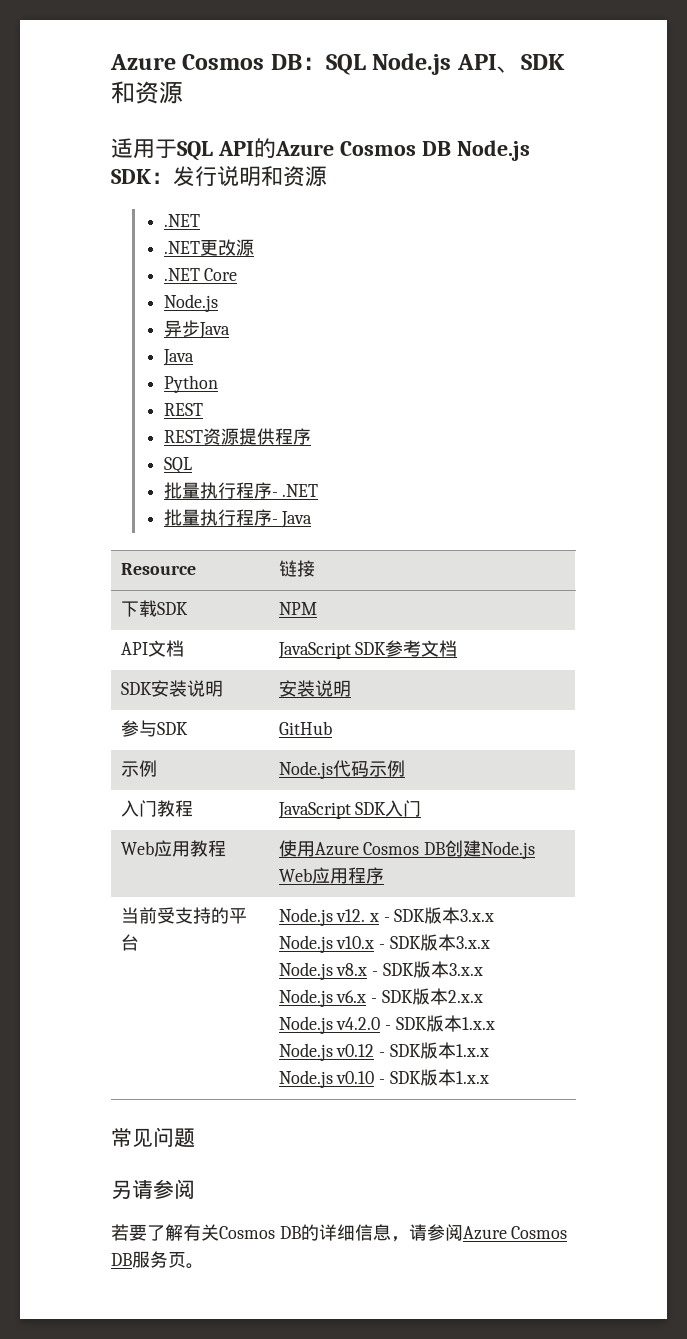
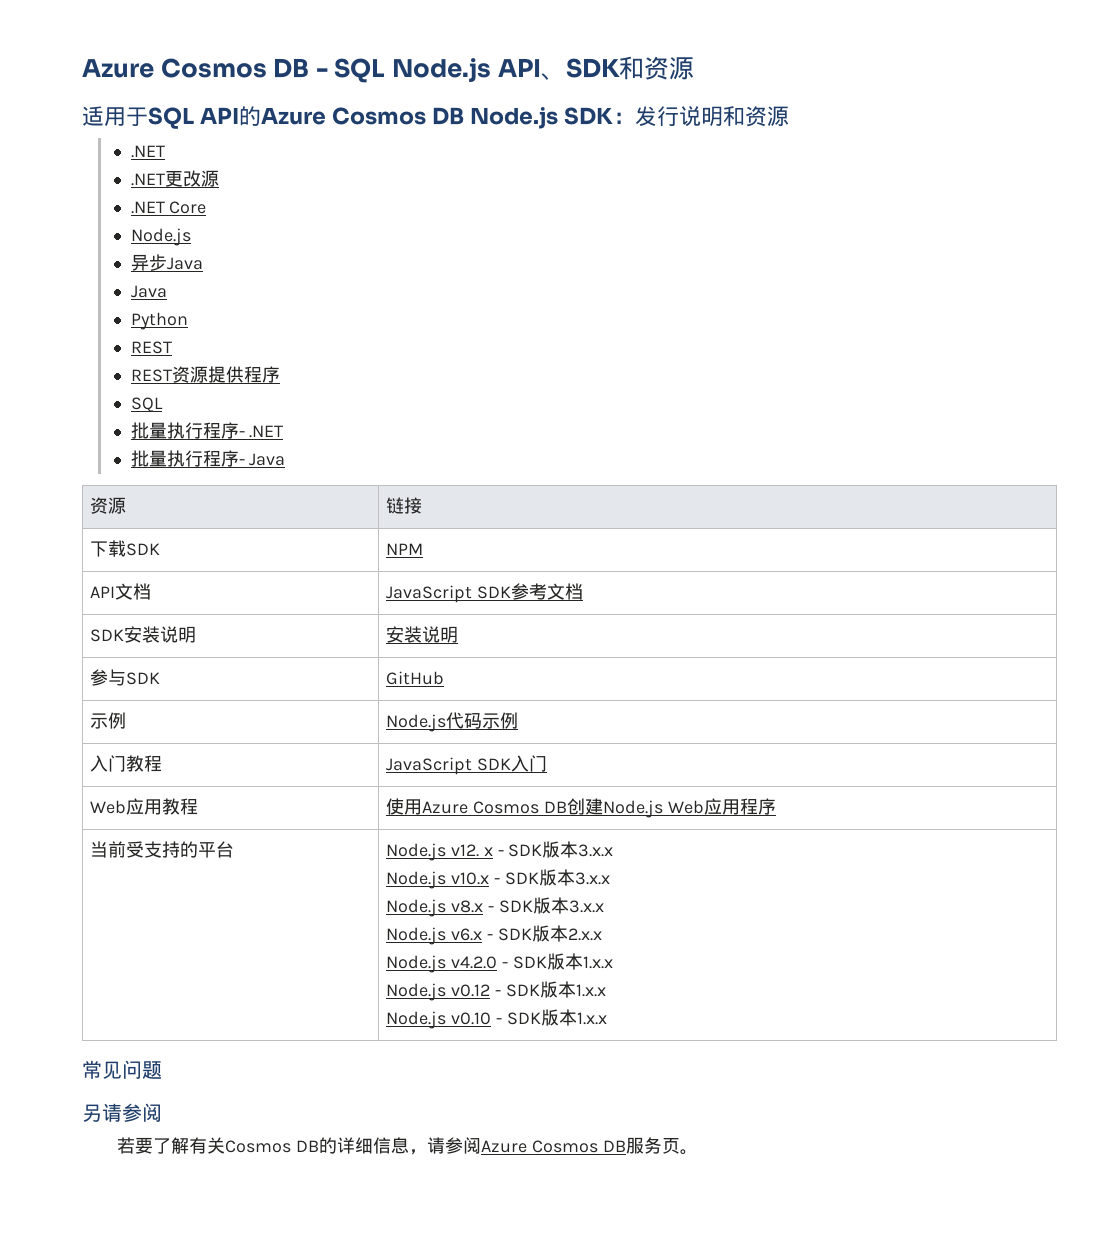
- Azure Cosmos DB：SQL Node.js API、SDK和资源
+ Azure Cosmos DB - SQL Node.js API、SDK和资源
- Resource | 链接
+ 资源 | 链接

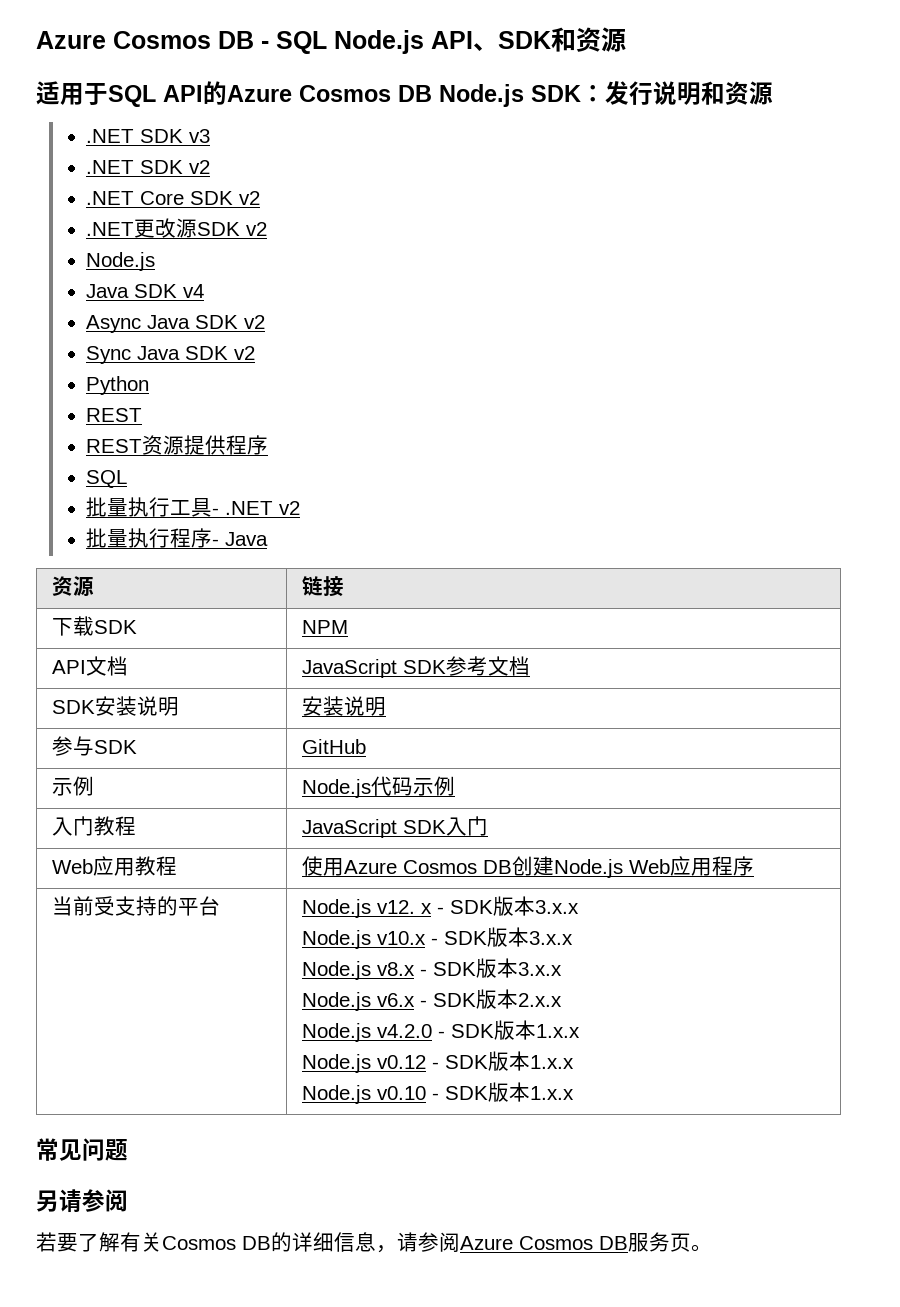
  适用于SQL API的Azure Cosmos DB Node.js SDK：发行说明和资源
- .NET
+ .NET SDK v3
+ .NET SDK v2
+ .NET Core SDK v2
- .NET更改源
- .NET Core
+ .NET更改源SDK v2
- 异步Java
- Java
+ Java SDK v4
+ Async Java SDK v2
+ Sync Java SDK v2
- 批量执行程序- .NET
+ 批量执行工具- .NET v2

